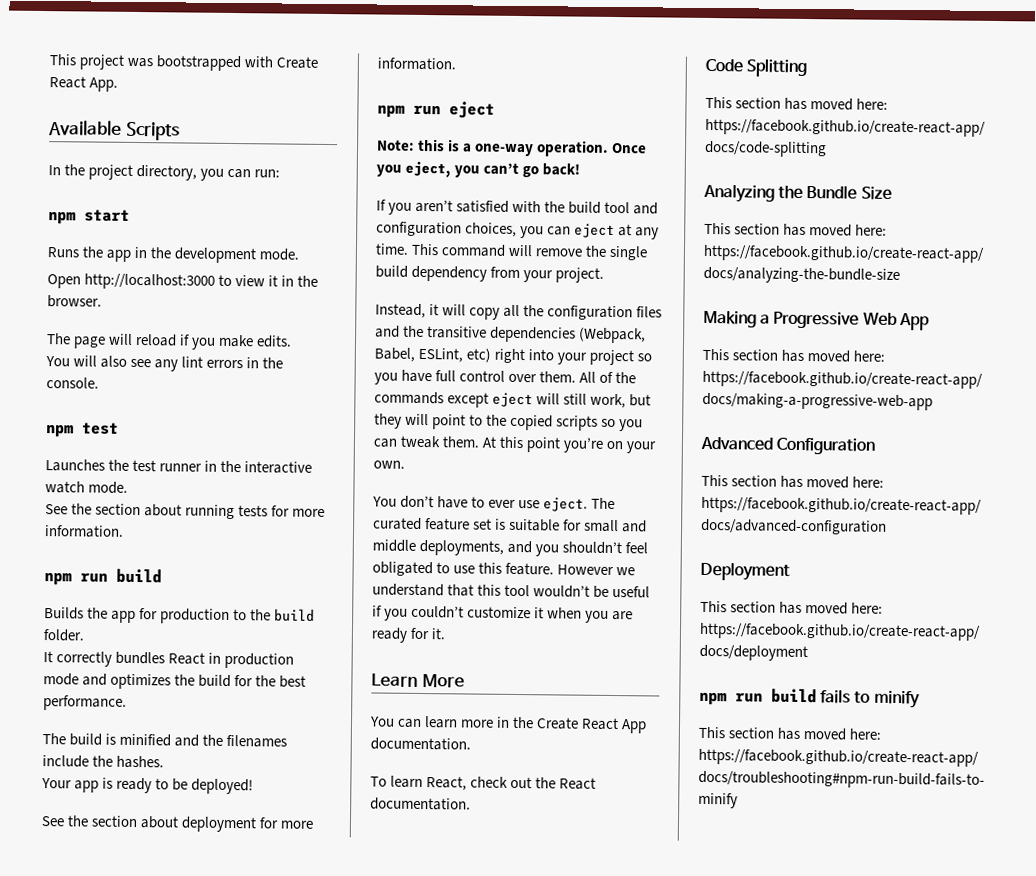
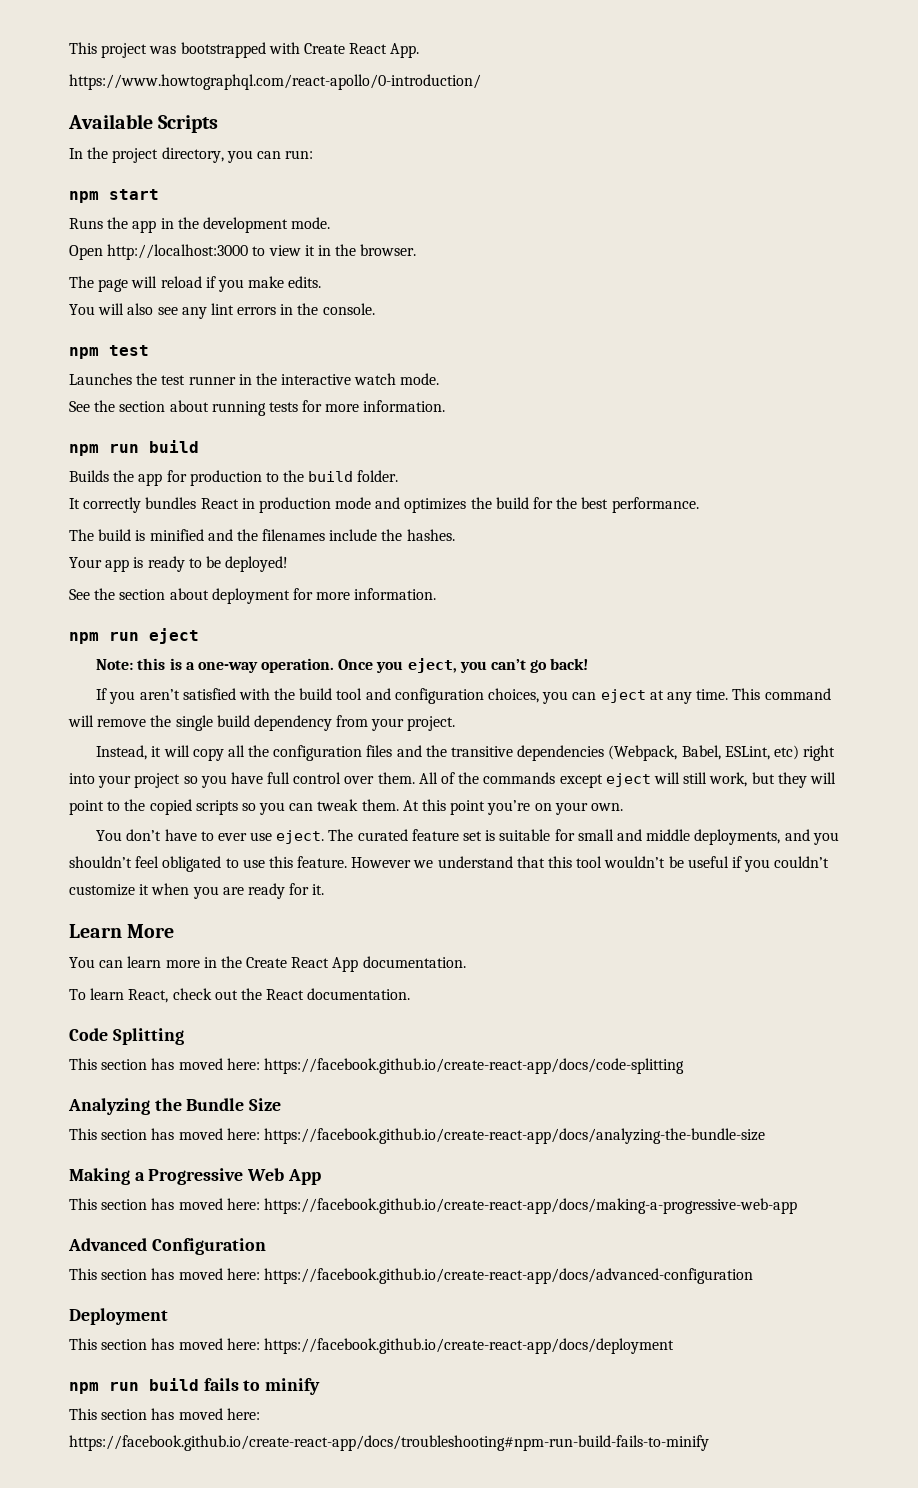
+ https://www.howtographql.com/react-apollo/0-introduction/

